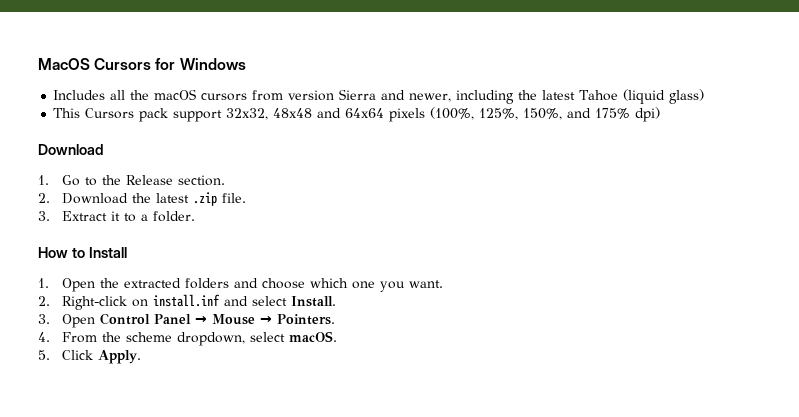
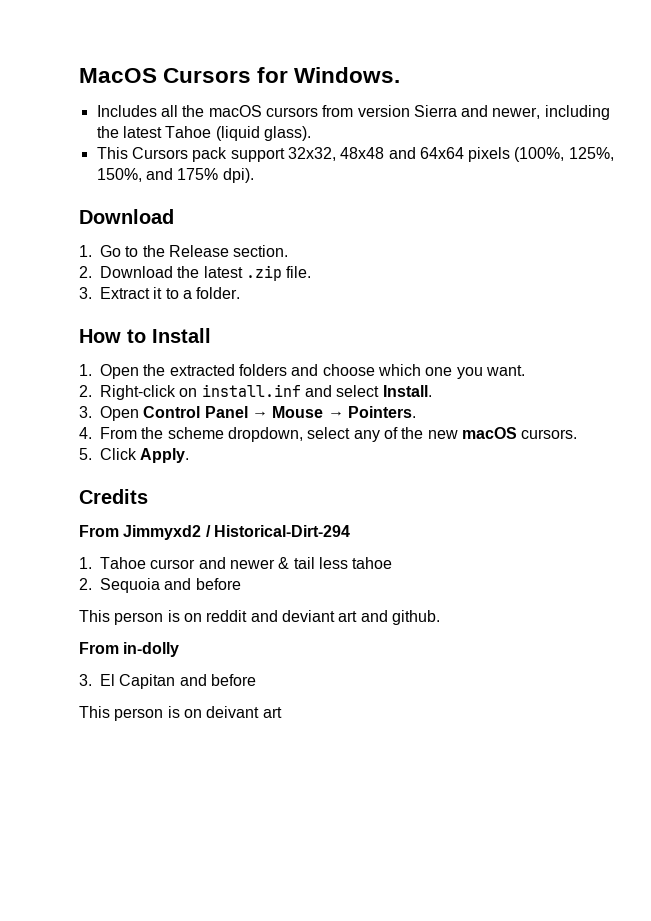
- MacOS Cursors for Windows
+ MacOS Cursors for Windows.
- Includes all the macOS cursors from version Sierra and newer, including the latest Tahoe (liquid glass)
+ Includes all the macOS cursors from version Sierra and newer, including the latest Tahoe (liquid glass).
- This Cursors pack support 32x32, 48x48 and 64x64 pixels (100%, 125%, 150%, and 175% dpi)
+ This Cursors pack support 32x32, 48x48 and 64x64 pixels (100%, 125%, 150%, and 175% dpi).
- 4. From the scheme dropdown, select macOS.
+ 4. From the scheme dropdown, select any of the new macOS cursors.
  5. Click Apply.
+ Credits
+ From Jimmyxd2 / Historical-Dirt-294
+ 1. Tahoe cursor and newer & tail less tahoe
+ 2. Sequoia and before
+ This person is on reddit and deviant art and github.
+ From in-dolly
+ 3. El Capitan and before
+ This person is on deivant art

